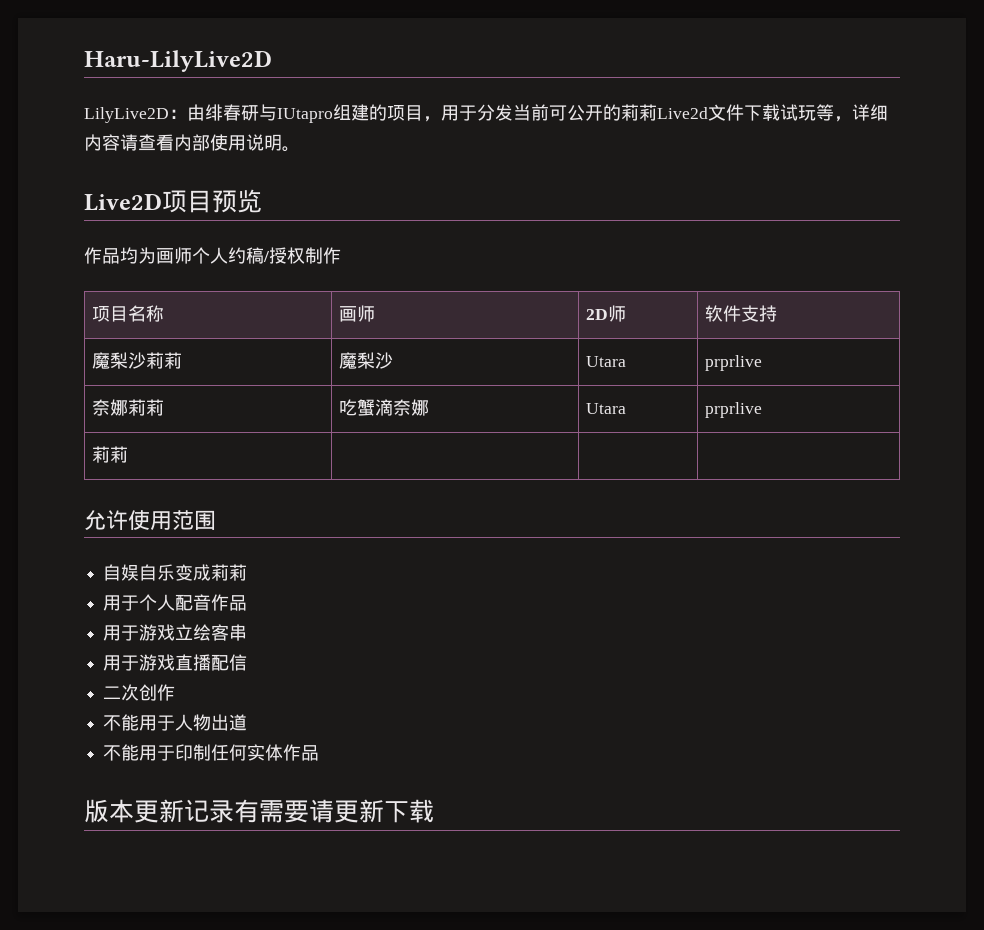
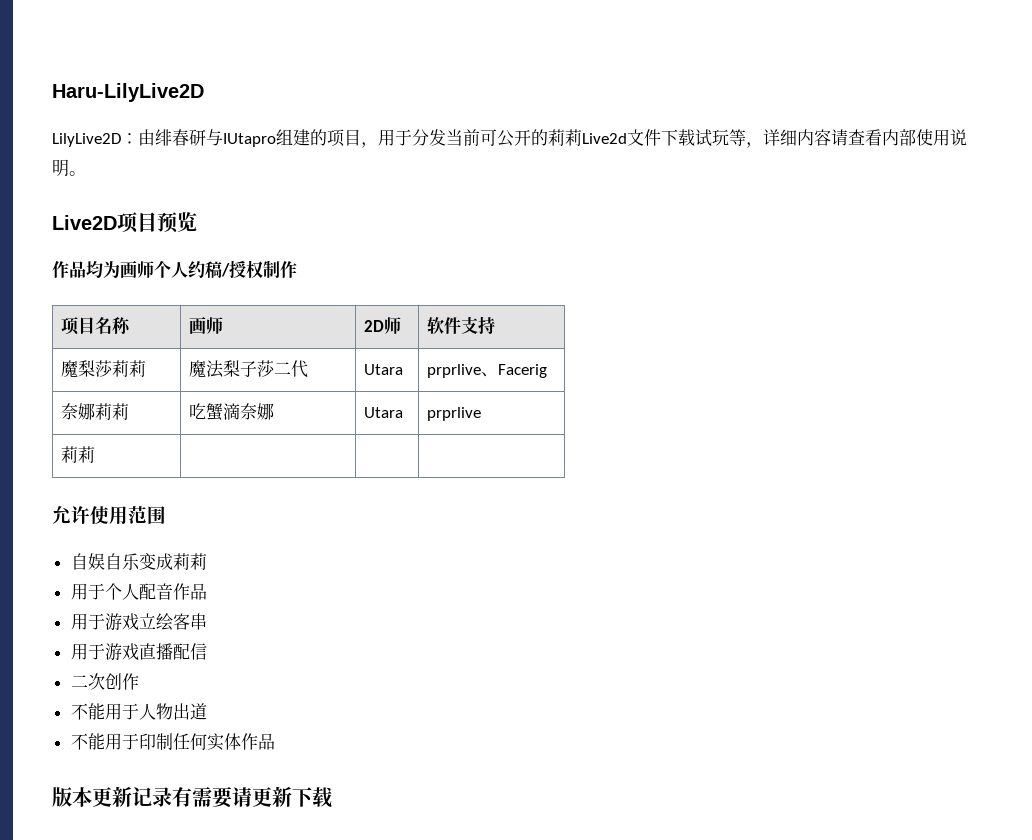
- 魔梨沙莉莉 | 魔梨沙 | Utara | prprlive
+ 魔梨莎莉莉 | 魔法梨子莎二代 | Utara | prprlive、Facerig

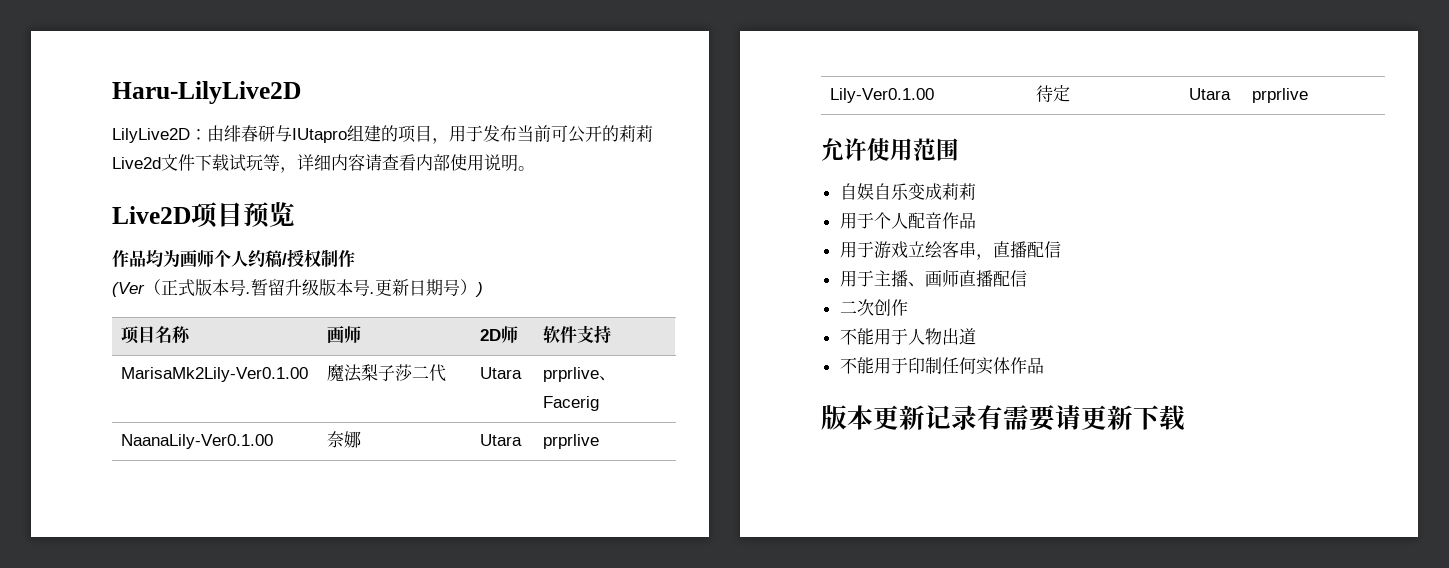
- LilyLive2D：由绯春研与IUtapro组建的项目，用于分发当前可公开的莉莉Live2d文件下载试玩等，详细内容请查看内部使用说明。
+ LilyLive2D：由绯春研与IUtapro组建的项目，用于发布当前可公开的莉莉Live2d文件下载试玩等，详细内容请查看内部使用说明。
+ (Ver（正式版本号.暂留升级版本号.更新日期号）)
- 魔梨莎莉莉 | 魔法梨子莎二代 | Utara | prprlive、Facerig
+ MarisaMk2Lily-Ver0.1.00 | 魔法梨子莎二代 | Utara | prprlive、Facerig
- 奈娜莉莉 | 吃蟹滴奈娜 | Utara | prprlive
+ NaanaLily-Ver0.1.00 | 奈娜 | Utara | prprlive
- 莉莉 | | |
+ Lily-Ver0.1.00 | 待定 | Utara | prprlive
- 用于游戏立绘客串
- 用于游戏直播配信
+ 用于游戏立绘客串，直播配信
+ 用于主播、画师直播配信

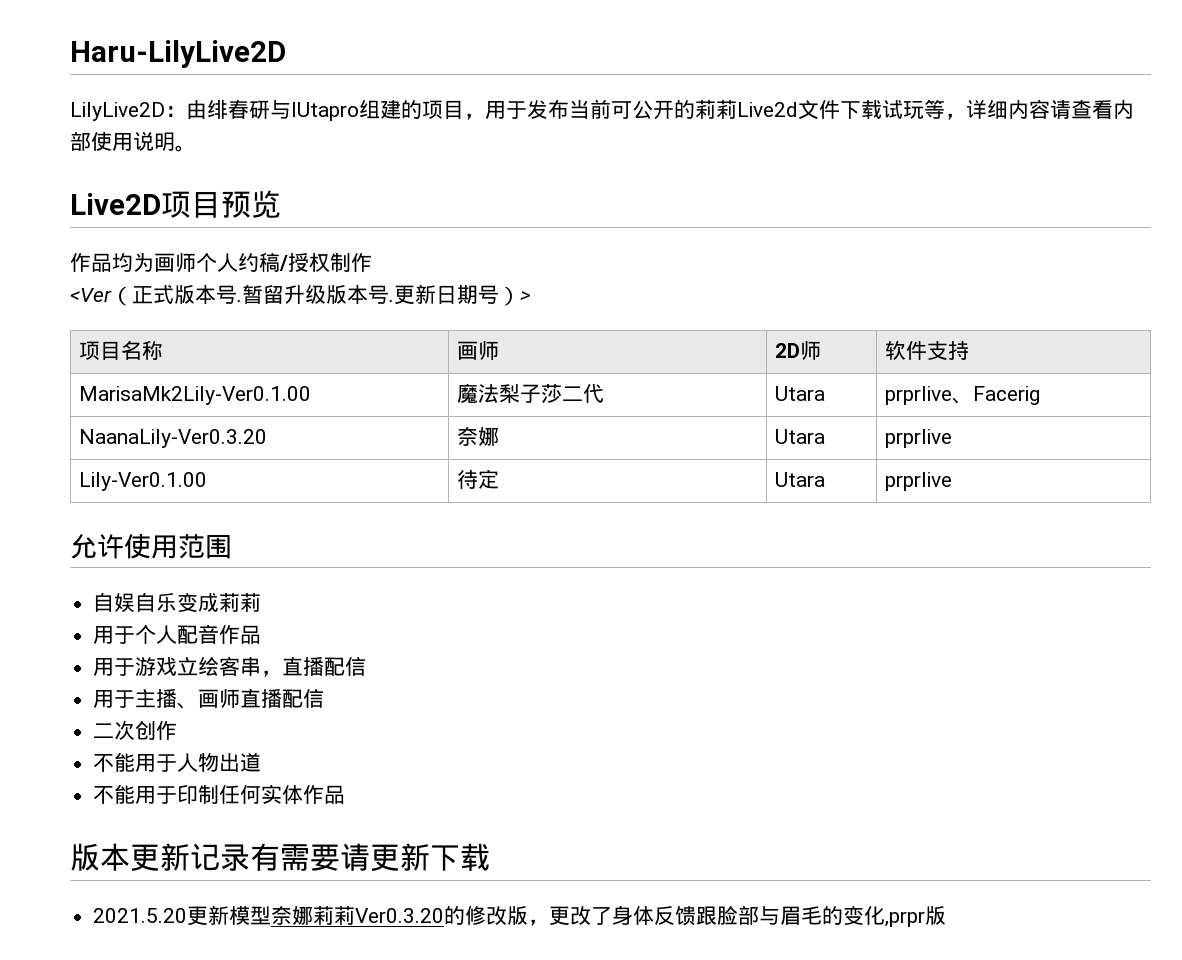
- (Ver（正式版本号.
+ <Ver（正式版本号.
- 更新日期号）)
+ 更新日期号）>
- NaanaLily-Ver0.1.00 | 奈娜 | Utara | prprlive
+ NaanaLily-Ver0.3.20 | 奈娜 | Utara | prprlive
+ 2021.5.20更新模型奈娜莉莉Ver0.3.20的修改版，更改了身体反馈跟脸部与眉毛的变化,prpr版

